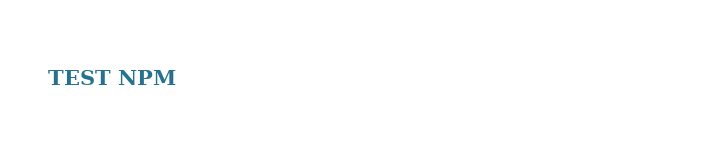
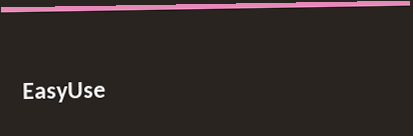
- TEST NPM
+ EasyUse

